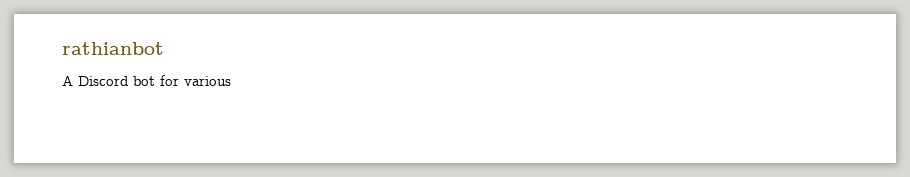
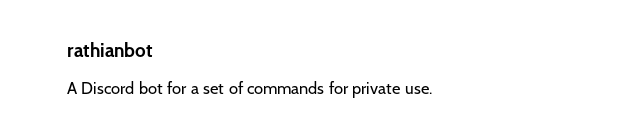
- A Discord bot for various
+ A Discord bot for a set of commands for private use.

